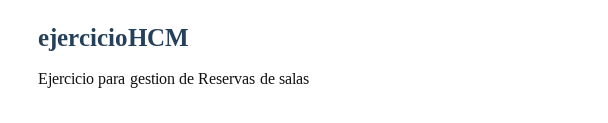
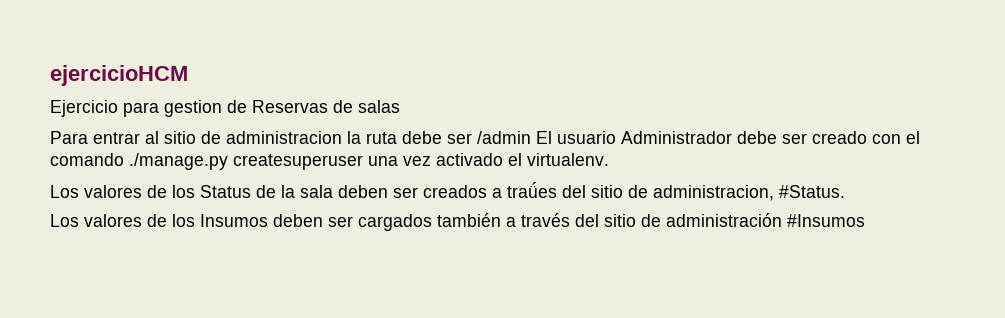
+ Para entrar al sitio de administracion la ruta debe ser /admin El usuario Administrador debe ser creado con el comando ./manage.py createsuperuser una vez activado el virtualenv.
+ Los valores de los Status de la sala deben ser creados a traǘes del sitio de administracion, #Status.
+ Los valores de los Insumos deben ser cargados también a través del sitio de administración #Insumos

